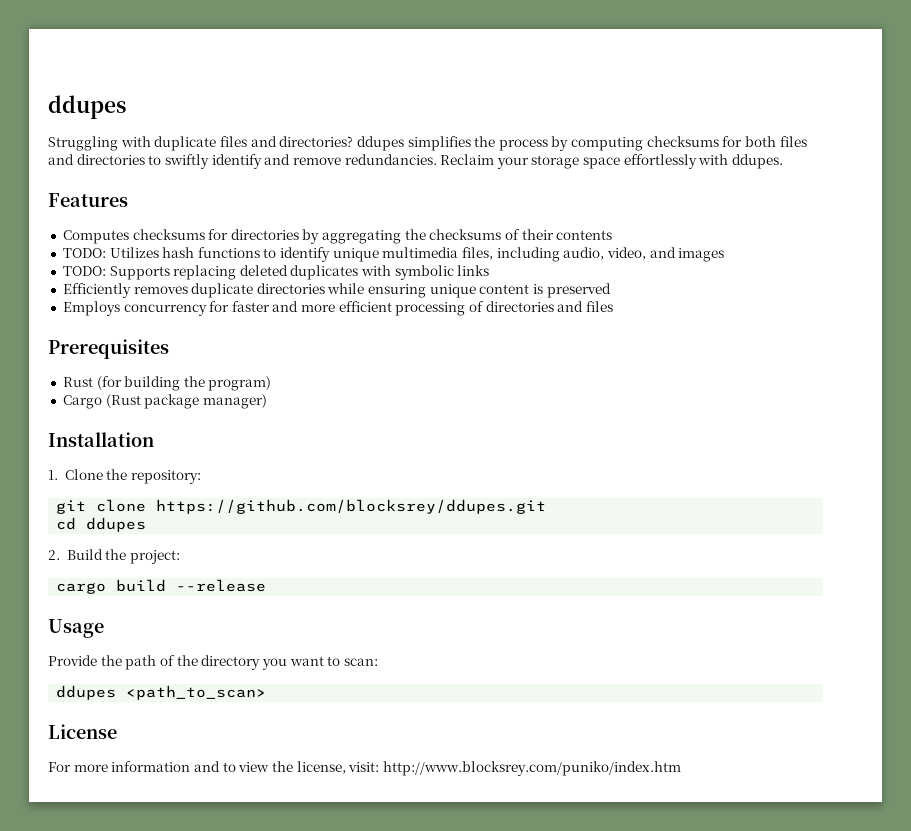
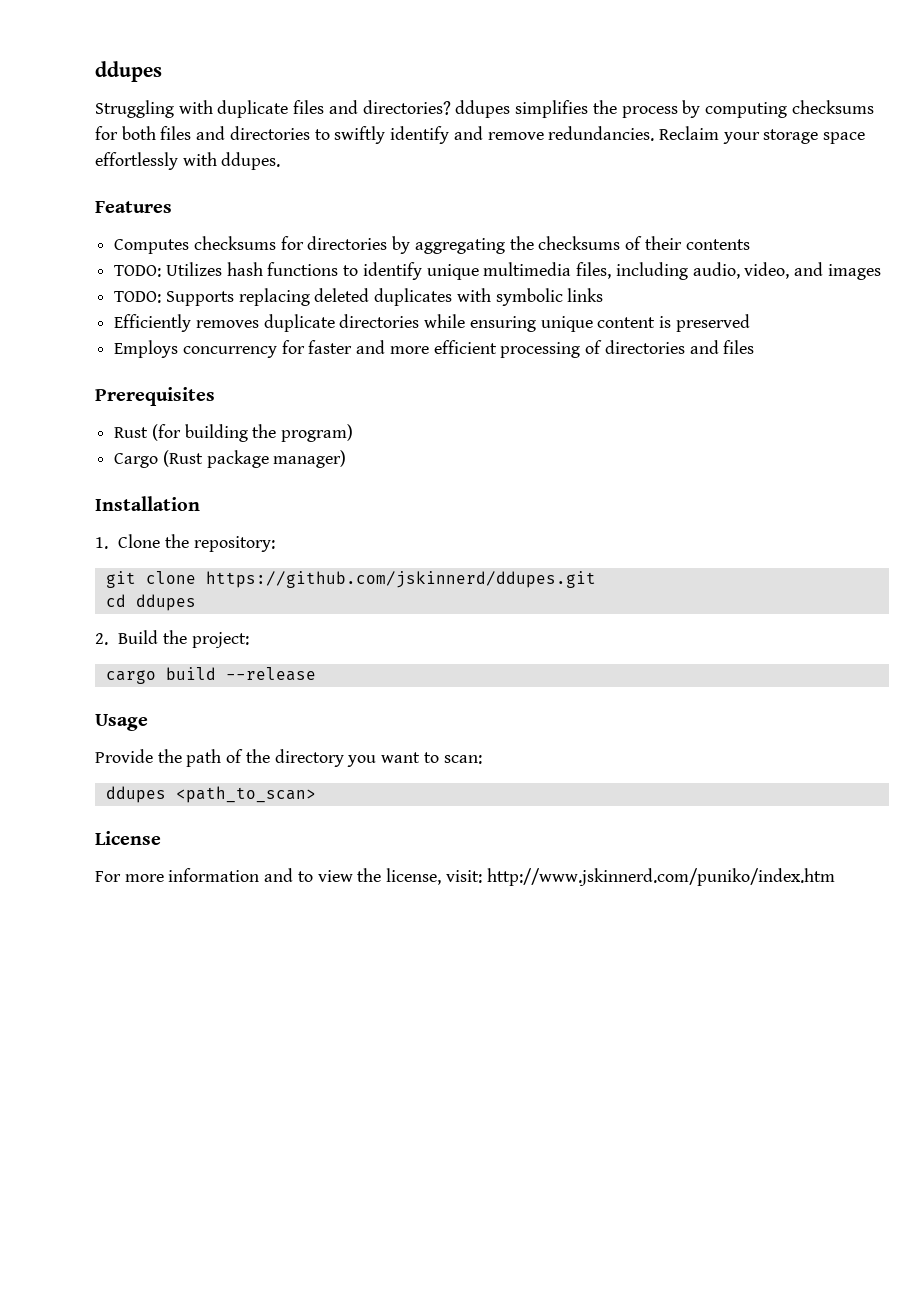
- git clone https://github.com/blocksrey/ddupes.git
+ git clone https://github.com/jskinnerd/ddupes.git
- For more information and to view the license, visit: http://www.blocksrey.com/puniko/index.htm
+ For more information and to view the license, visit: http://www.jskinnerd.com/puniko/index.htm

